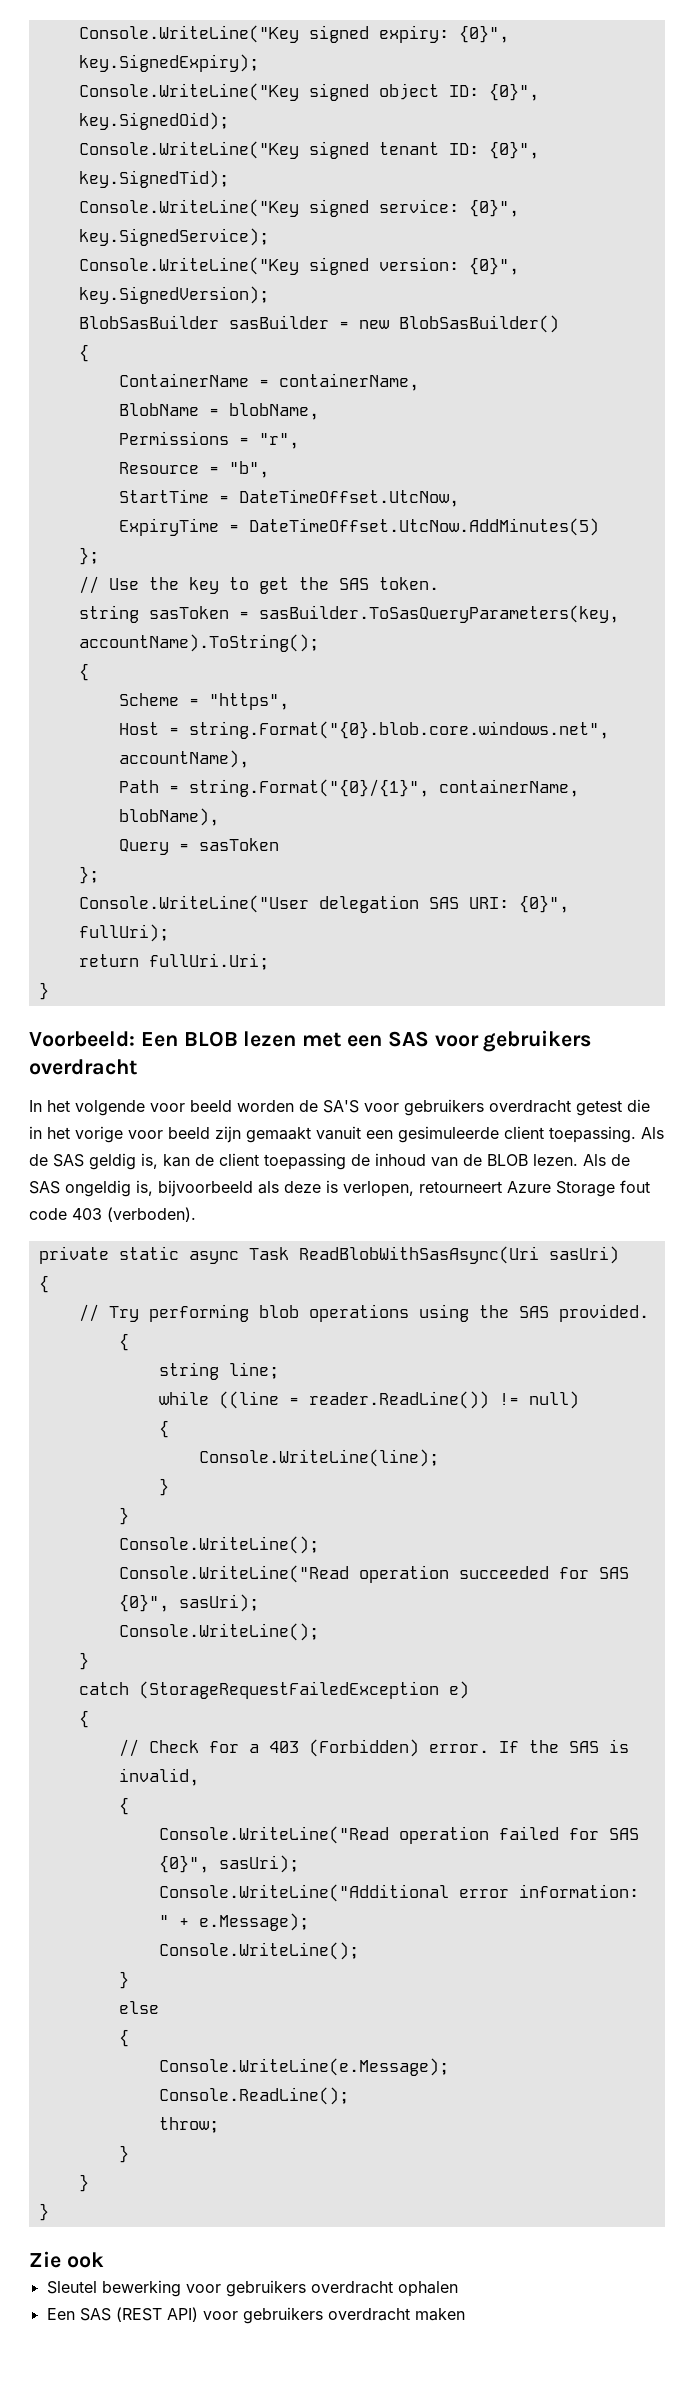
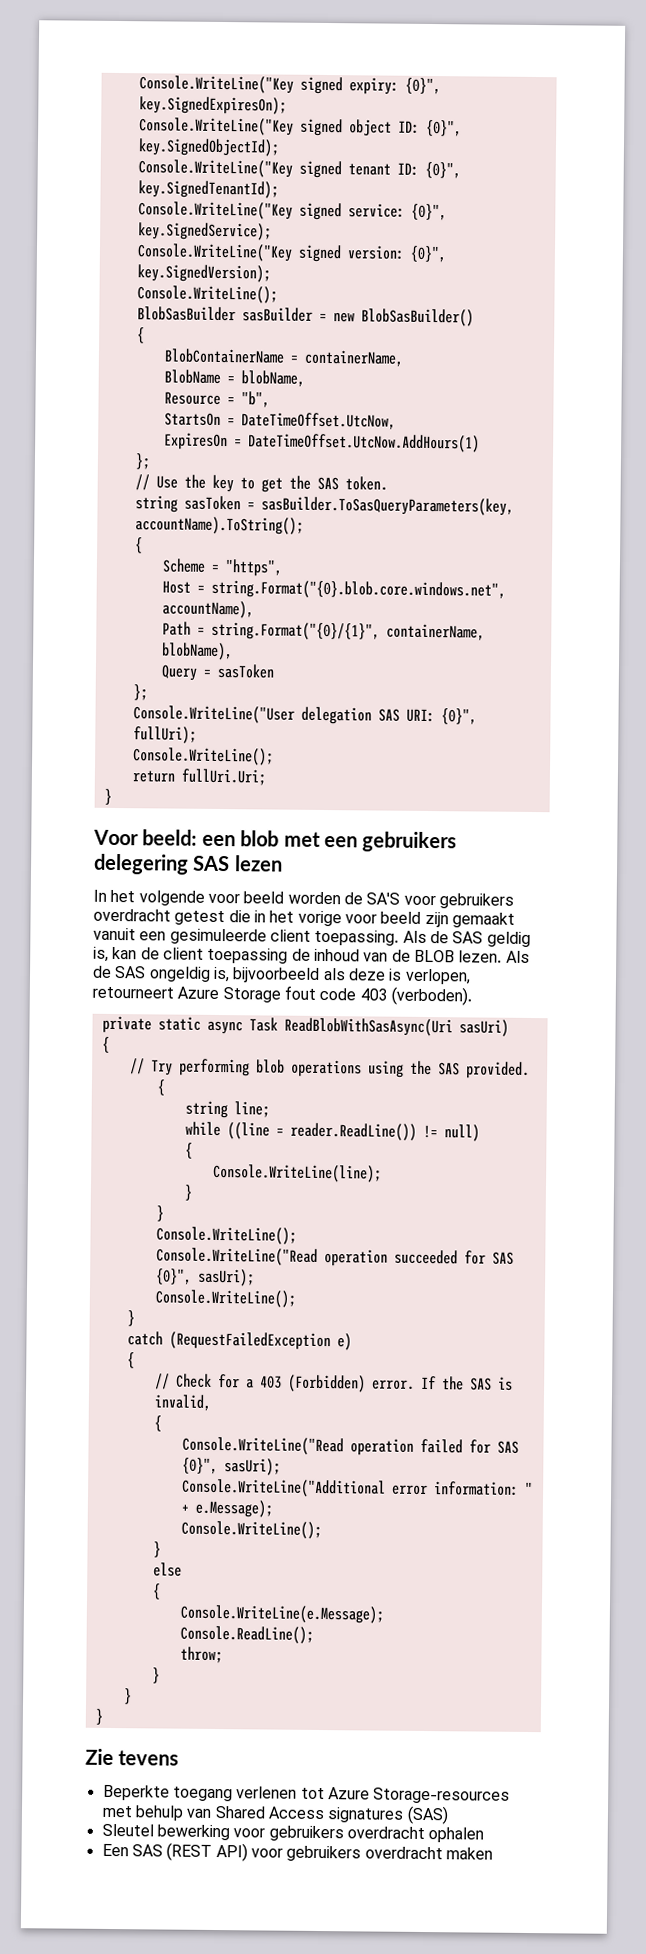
- Console.WriteLine("Key signed expiry: {0}", key.SignedExpiry);
+ Console.WriteLine("Key signed expiry: {0}", key.SignedExpiresOn);
- Console.WriteLine("Key signed object ID: {0}", key.SignedOid);
+ Console.WriteLine("Key signed object ID: {0}", key.SignedObjectId);
- Console.WriteLine("Key signed tenant ID: {0}", key.SignedTid);
+ Console.WriteLine("Key signed tenant ID: {0}", key.SignedTenantId);
  Console.WriteLine("Key signed version: {0}", key.SignedVersion);
+ Console.WriteLine();
- ContainerName = containerName,
+ BlobContainerName = containerName,
- Permissions = "r",
- StartTime = DateTimeOffset.UtcNow,
+ StartsOn = DateTimeOffset.UtcNow,
- ExpiryTime = DateTimeOffset.UtcNow.AddMinutes(5)
+ ExpiresOn = DateTimeOffset.UtcNow.AddHours(1)
  Console.WriteLine("User delegation SAS URI: {0}", fullUri);
+ Console.WriteLine();
- Voorbeeld: Een BLOB lezen met een SAS voor gebruikers overdracht
+ Voor beeld: een blob met een gebruikers delegering SAS lezen
- catch (StorageRequestFailedException e)
+ catch (RequestFailedException e)
- Zie ook
+ Zie tevens
+ Beperkte toegang verlenen tot Azure Storage-resources met behulp van Shared Access signatures (SAS)

